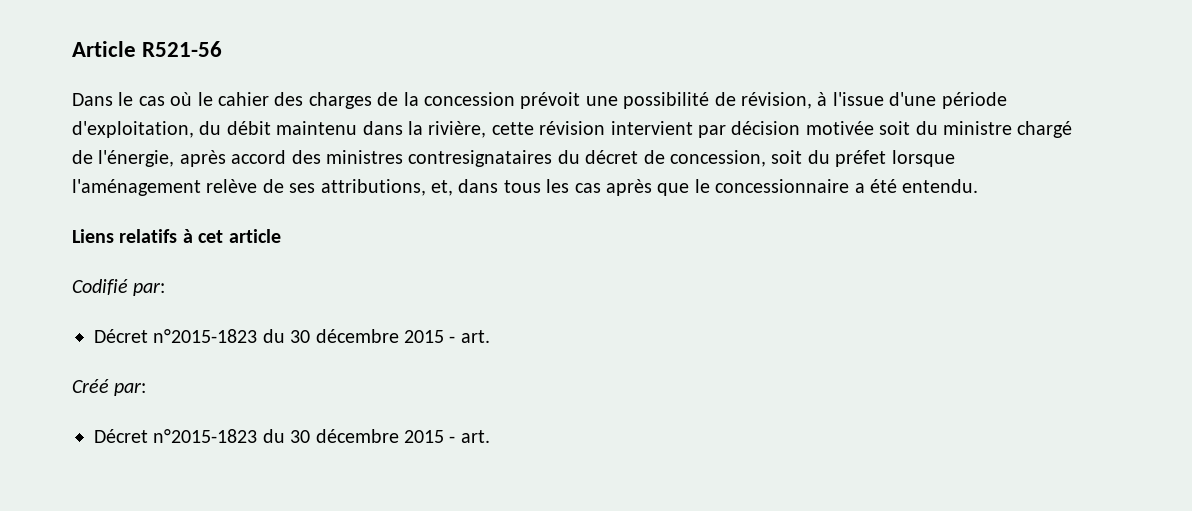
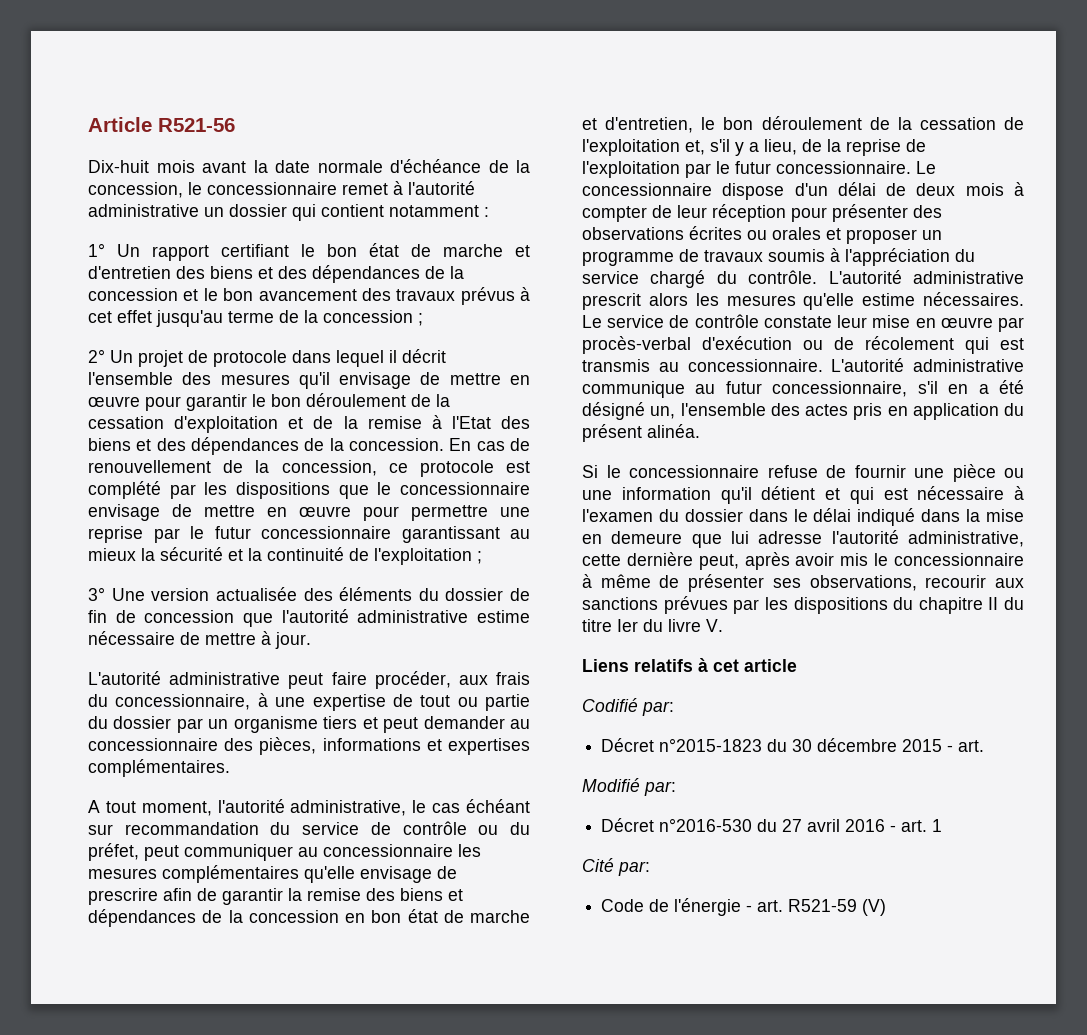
- Dans le cas où le cahier des charges de la concession prévoit une possibilité de révision, à l'issue d'une période d'exploitation, du débit maintenu dans la rivière, cette révision intervient par décision motivée soit du ministre chargé de l'énergie, après accord des ministres contresignataires du décret de concession, soit du préfet lorsque l'aménagement relève de ses attributions, et, dans tous les cas après que le concessionnaire a été entendu.
+ Dix-huit mois avant la date normale d'échéance de la concession, le concessionnaire remet à l'autorité administrative un dossier qui contient notamment :
+ 1° Un rapport certifiant le bon état de marche et d'entretien des biens et des dépendances de la concession et le bon avancement des travaux prévus à cet effet jusqu'au terme de la concession ;
+ 2° Un projet de protocole dans lequel il décrit l'ensemble des mesures qu'il envisage de mettre en œuvre pour garantir le bon déroulement de la cessation d'exploitation et de la remise à l'Etat des biens et des dépendances de la concession. En cas de renouvellement de la concession, ce protocole est complété par les dispositions que le concessionnaire envisage de mettre en œuvre pour permettre une reprise par le futur concessionnaire garantissant au mieux la sécurité et la continuité de l'exploitation ;
+ 3° Une version actualisée des éléments du dossier de fin de concession que l'autorité administrative estime nécessaire de mettre à jour.
+ L'autorité administrative peut faire procéder, aux frais du concessionnaire, à une expertise de tout ou partie du dossier par un organisme tiers et peut demander au concessionnaire des pièces, informations et expertises complémentaires.
+ A tout moment, l'autorité administrative, le cas échéant sur recommandation du service de contrôle ou du préfet, peut communiquer au concessionnaire les mesures complémentaires qu'elle envisage de prescrire afin de garantir la remise des biens et dépendances de la concession en bon état de marche et d'entretien, le bon déroulement de la cessation de l'exploitation et, s'il y a lieu, de la reprise de l'exploitation par le futur concessionnaire. Le concessionnaire dispose d'un délai de deux mois à compter de leur réception pour présenter des observations écrites ou orales et proposer un programme de travaux soumis à l'appréciation du service chargé du contrôle. L'autorité administrative prescrit alors les mesures qu'elle estime nécessaires. Le service de contrôle constate leur mise en œuvre par procès-verbal d'exécution ou de récolement qui est transmis au concessionnaire. L'autorité administrative communique au futur concessionnaire, s'il en a été désigné un, l'ensemble des actes pris en application du présent alinéa.
+ Si le concessionnaire refuse de fournir une pièce ou une information qu'il détient et qui est nécessaire à l'examen du dossier dans le délai indiqué dans la mise en demeure que lui adresse l'autorité administrative, cette dernière peut, après avoir mis le concessionnaire à même de présenter ses observations, recourir aux sanctions prévues par les dispositions du chapitre II du titre Ier du livre V.
- Créé par:
- Décret n°2015-1823 du 30 décembre 2015 - art.
+ Modifié par:
+ Décret n°2016-530 du 27 avril 2016 - art. 1
+ Cité par:
+ Code de l'énergie - art. R521-59 (V)

